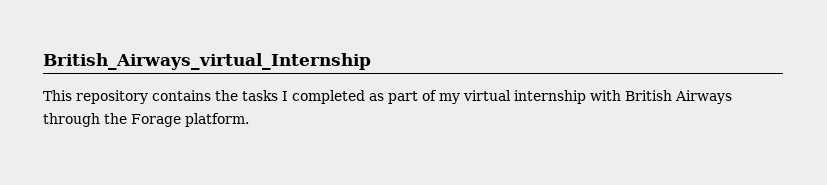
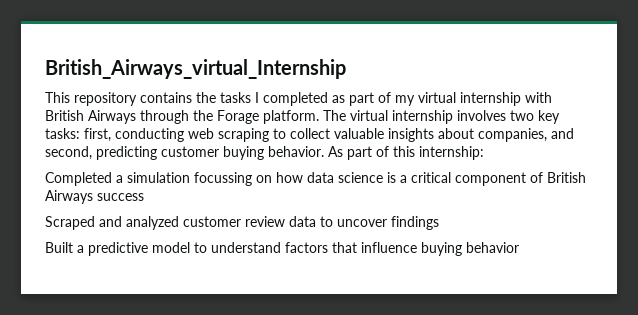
+ The virtual internship involves two key tasks: first, conducting web scraping to collect valuable insights about companies, and second, predicting customer buying behavior. As part of this internship:
+ Completed a simulation focussing on how data science is a critical component of British Airways success
+ Scraped and analyzed customer review data to uncover findings
+ Built a predictive model to understand factors that influence buying behavior

